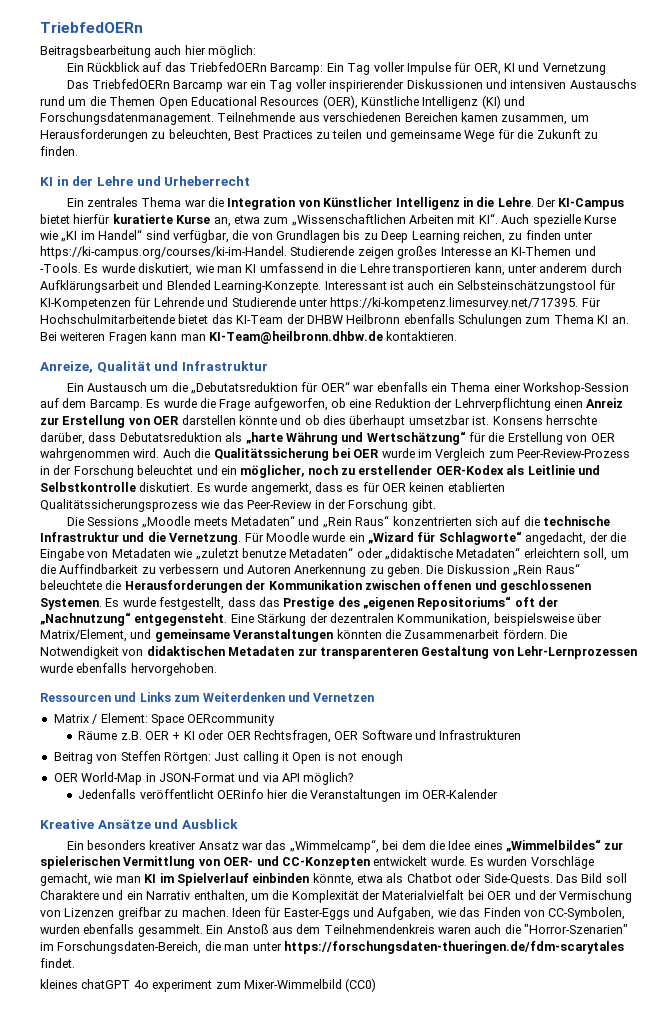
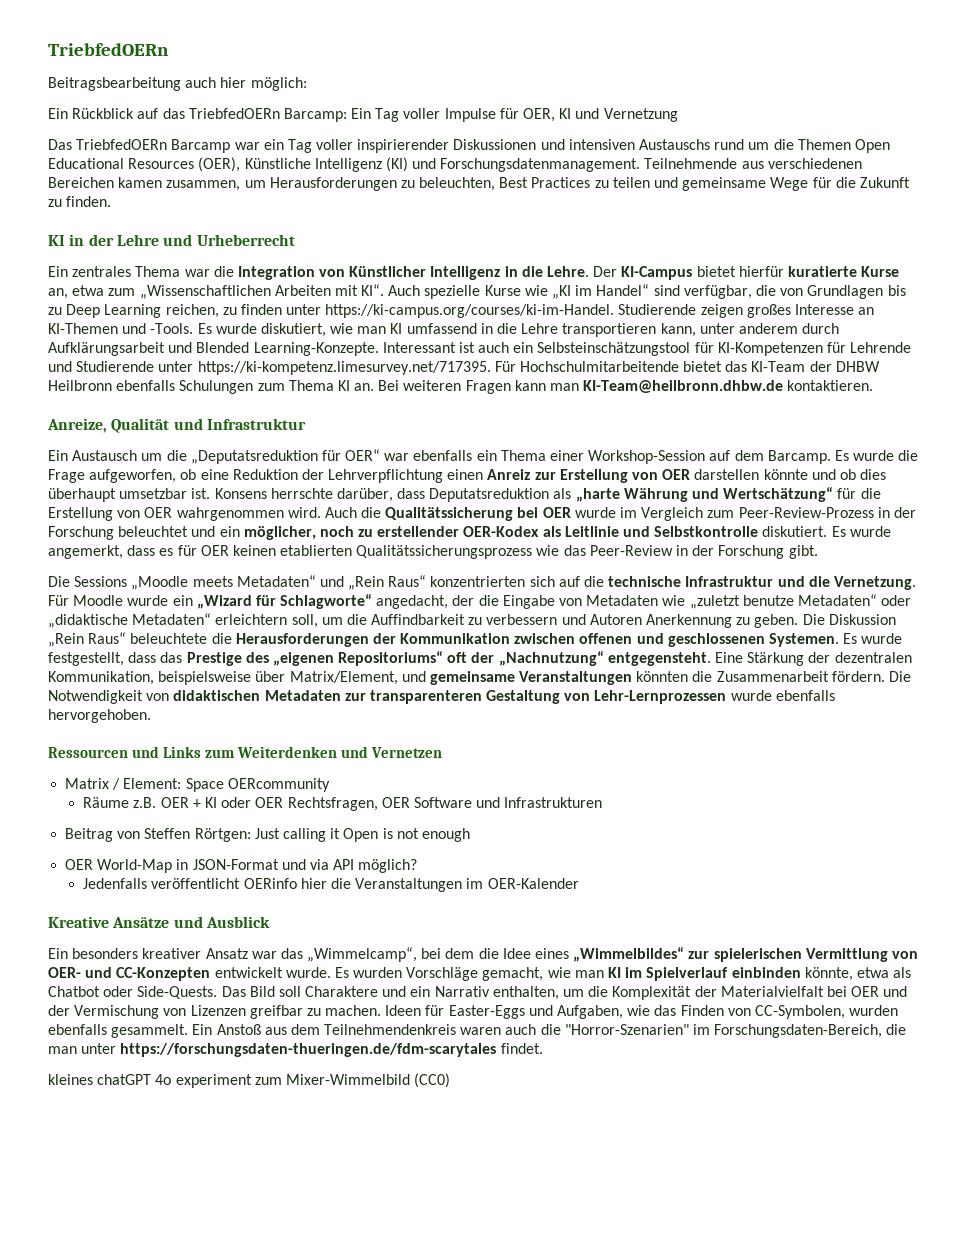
- Ein Austausch um die „Debutatsreduktion für OER“ war ebenfalls ein Thema einer Workshop-Session auf dem Barcamp.
+ Ein Austausch um die „Deputatsreduktion für OER“ war ebenfalls ein Thema einer Workshop-Session auf dem Barcamp.
- Konsens herrschte darüber, dass Debutatsreduktion als „harte Währung und Wertschätzung“ für die Erstellung von OER wahrgenommen wird.
+ Konsens herrschte darüber, dass Deputatsreduktion als „harte Währung und Wertschätzung“ für die Erstellung von OER wahrgenommen wird.

